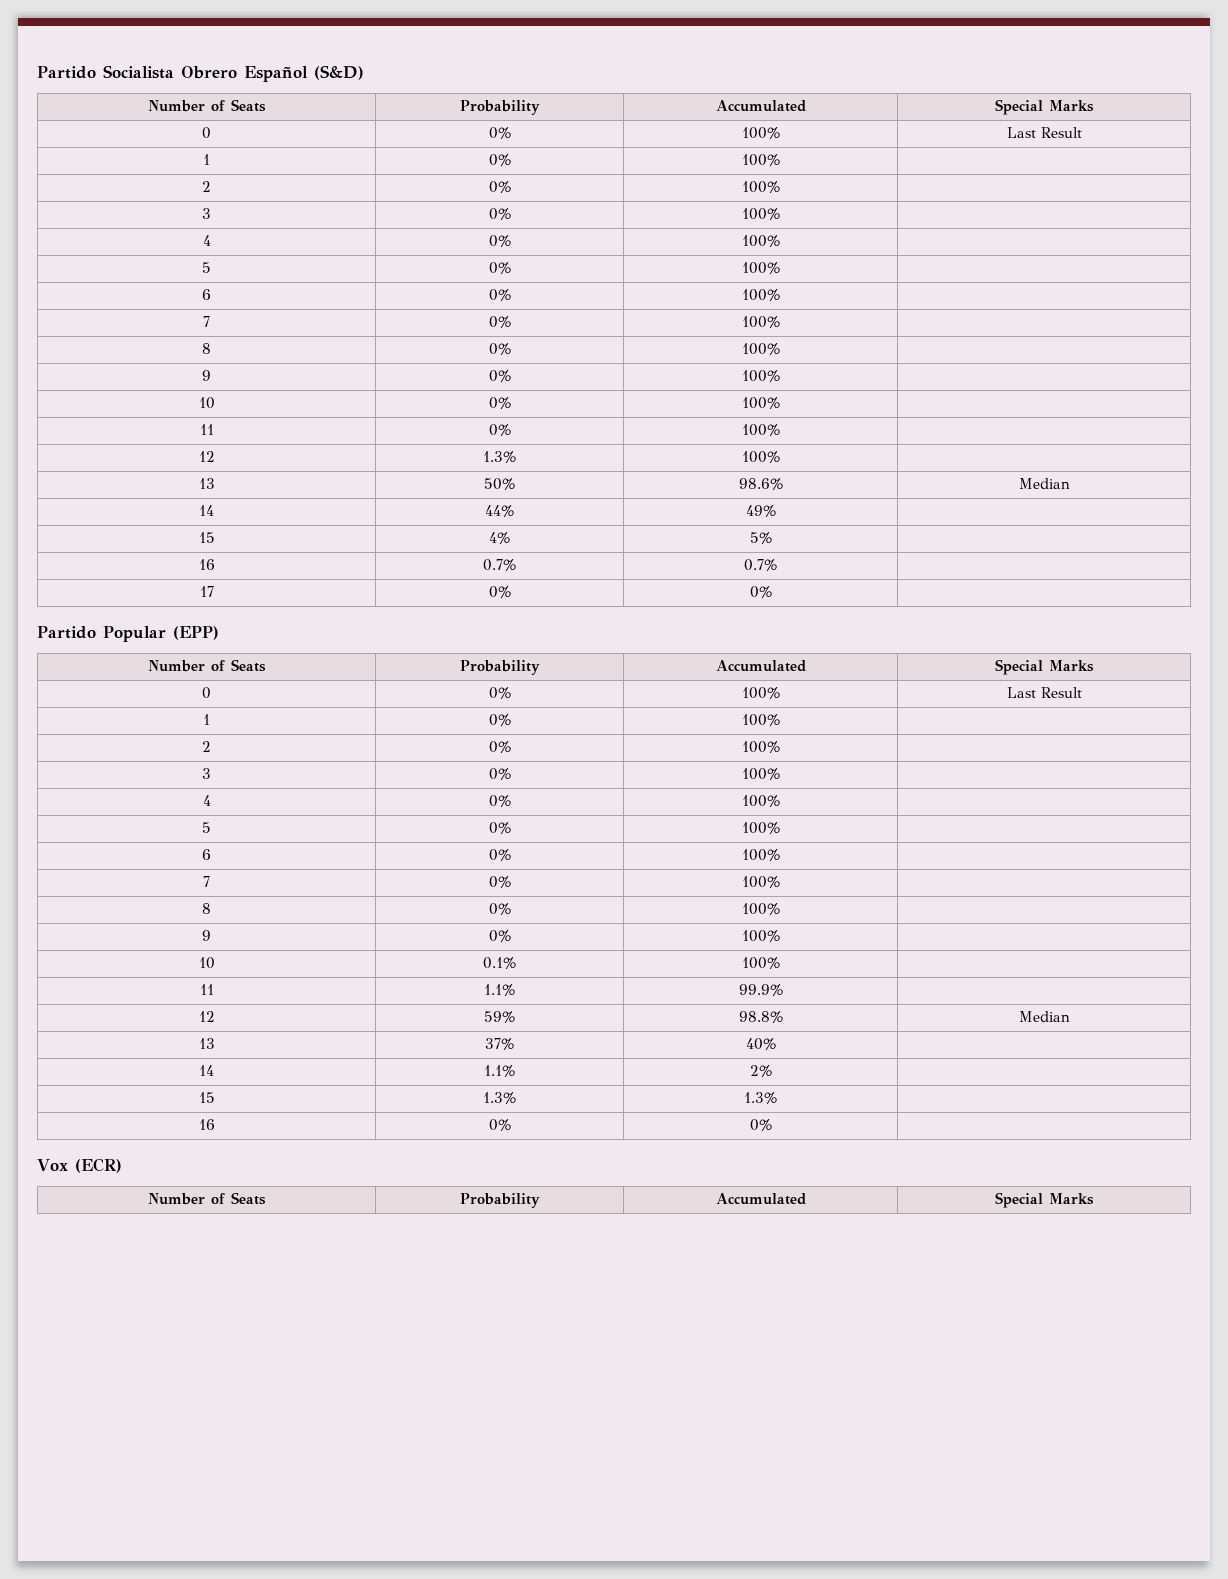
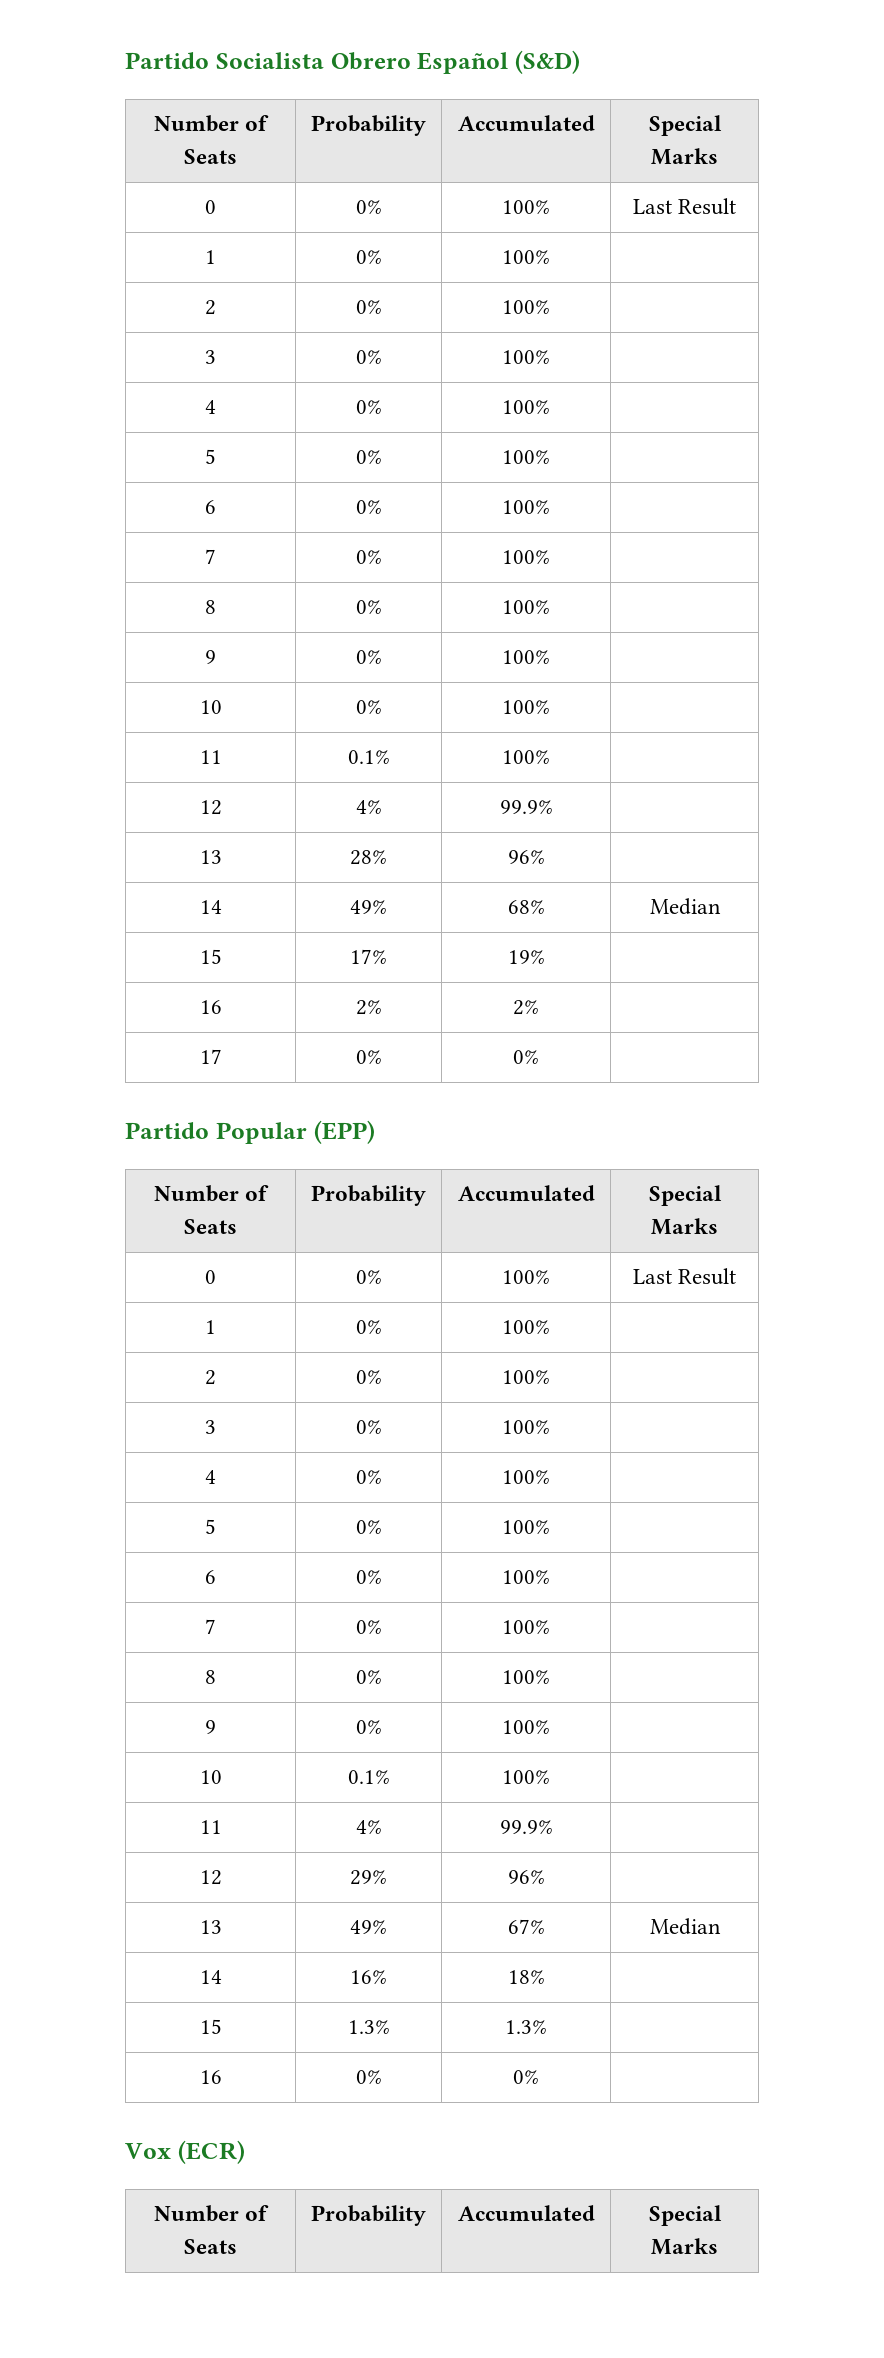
- 11 | 0% | 100% |
+ 11 | 0.1% | 100% |
- 12 | 1.3% | 100% |
- 13 | 50% | 98.6% | Median
- 14 | 44% | 49% |
- 15 | 4% | 5% |
- 16 | 0.7% | 0.7% |
+ 12 | 4% | 99.9% |
+ 13 | 28% | 96% |
+ 14 | 49% | 68% | Median
+ 15 | 17% | 19% |
+ 16 | 2% | 2% |
- 11 | 1.1% | 99.9% |
+ 11 | 4% | 99.9% |
- 12 | 59% | 98.8% | Median
- 13 | 37% | 40% |
- 14 | 1.1% | 2% |
+ 12 | 29% | 96% |
+ 13 | 49% | 67% | Median
+ 14 | 16% | 18% |

